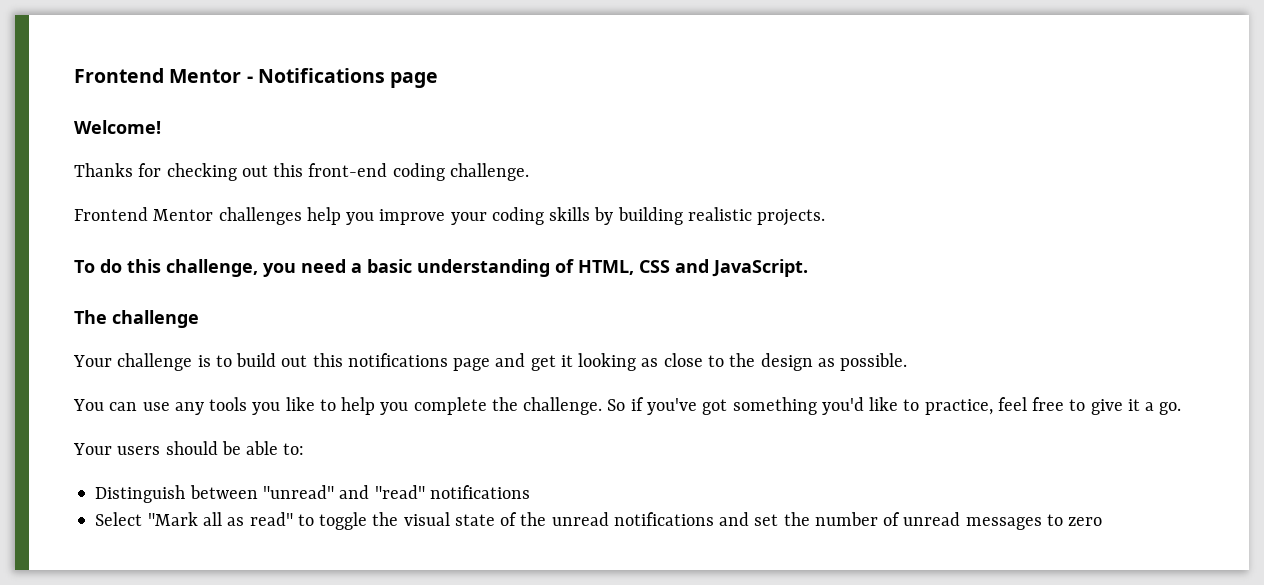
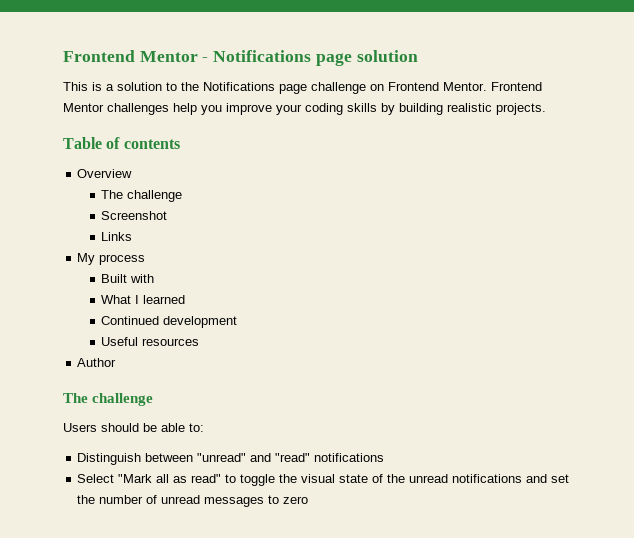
- Frontend Mentor - Notifications page
- Welcome!
- Thanks for checking out this front-end coding challenge.
- Frontend Mentor challenges help you improve your coding skills by building realistic projects.
+ Frontend Mentor - Notifications page solution
+ This is a solution to the Notifications page challenge on Frontend Mentor. Frontend Mentor challenges help you improve your coding skills by building realistic projects.
- To do this challenge, you need a basic understanding of HTML, CSS and JavaScript.
+ Table of contents
+ Overview
  The challenge
- Your challenge is to build out this notifications page and get it looking as close to the design as possible.
- You can use any tools you like to help you complete the challenge. So if you've got something you'd like to practice, feel free to give it a go.
- Your users should be able to:
+ Screenshot
+ Links
+ My process
+ Built with
+ What I learned
+ Continued development
+ Useful resources
+ Author
+ The challenge
+ Users should be able to:

